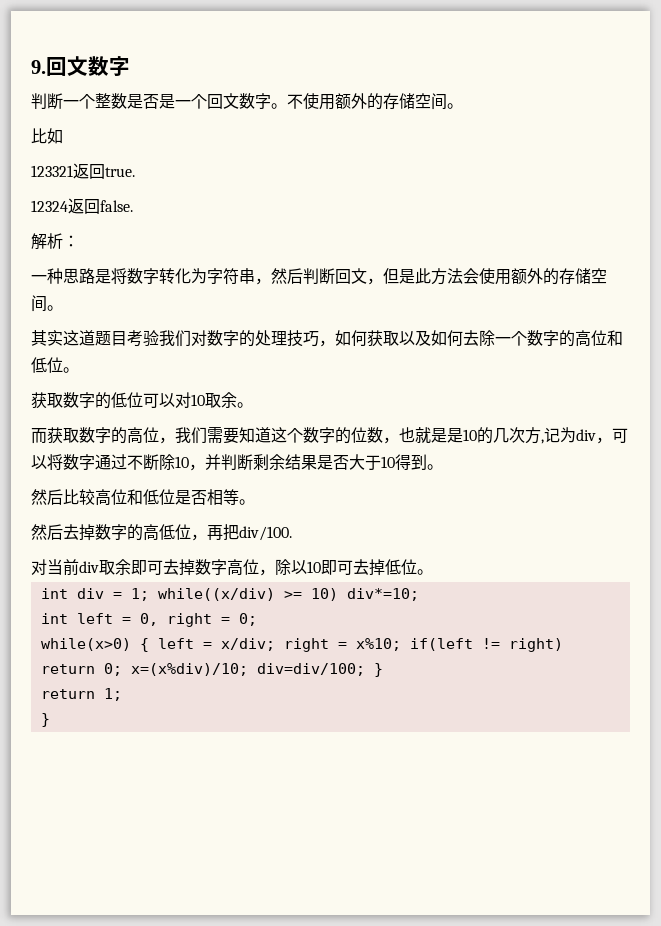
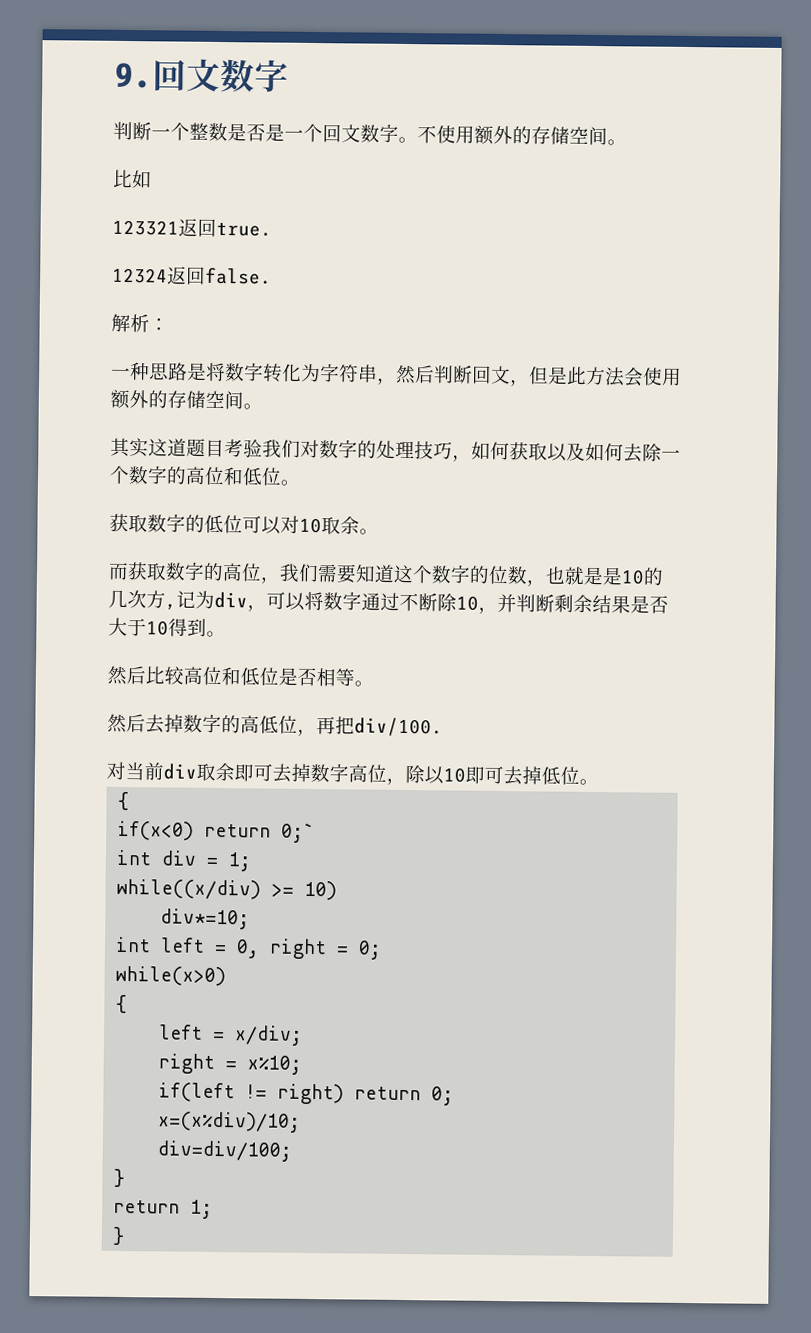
  对当前div取余即可去掉数字高位，除以10即可去掉低位。
+ {
+ if(x<0) return 0;`
- int div = 1; while((x/div) >= 10) div*=10;
+ int div = 1;
+ while((x/div) >= 10)
+ div*=10;
- while(x>0) { left = x/div; right = x%10; if(left != right) return 0; x=(x%div)/10; div=div/100; }
+ while(x>0)
+ {
+ left = x/div;
+ right = x%10;
+ if(left != right) return 0;
+ x=(x%div)/10;
+ div=div/100;
+ }

